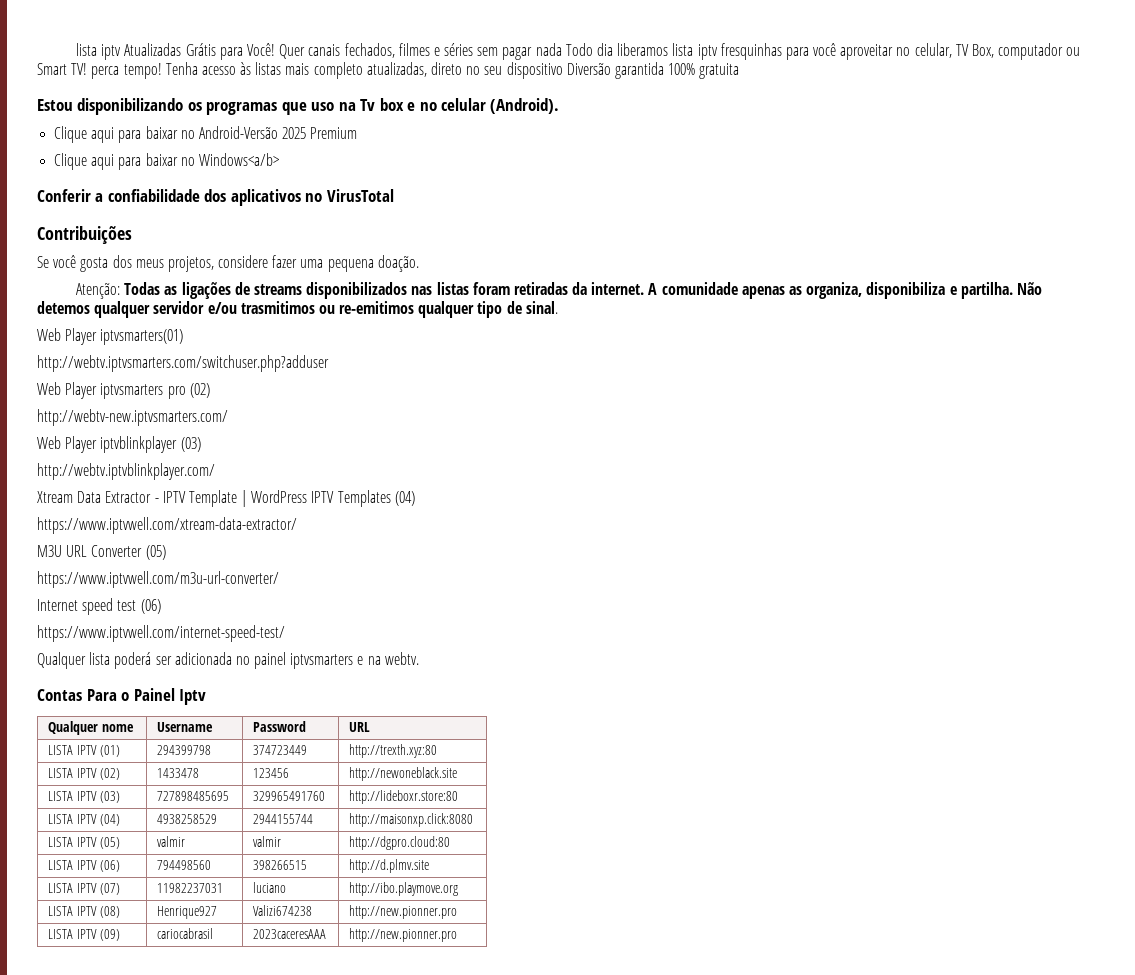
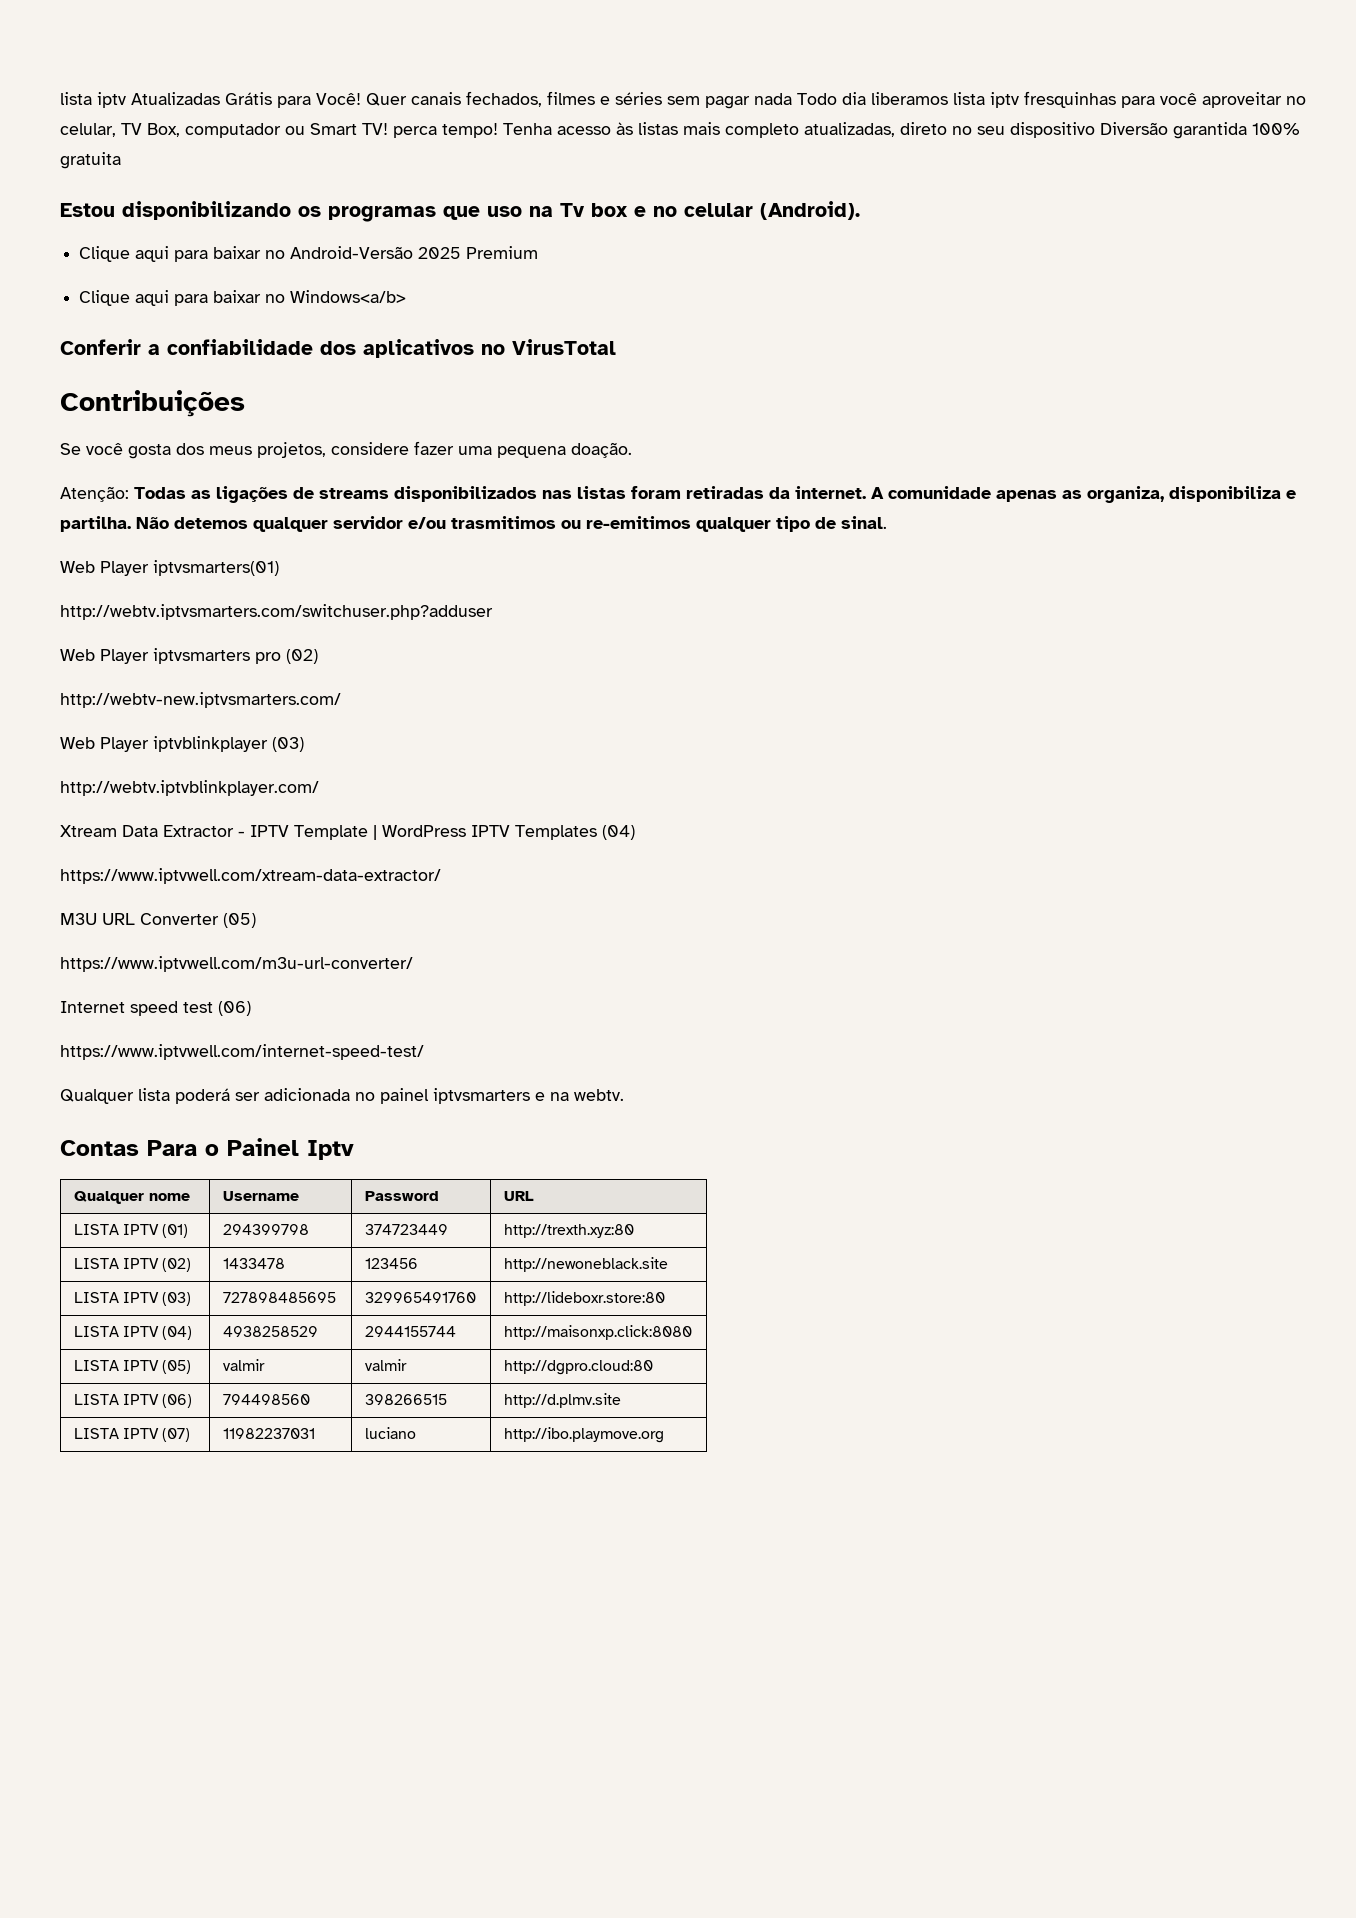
- LISTA IPTV (08) | Henrique927 | Valizi674238 | http://new.pionner.pro
- LISTA IPTV (09) | cariocabrasil | 2023caceresAAA | http://new.pionner.pro

